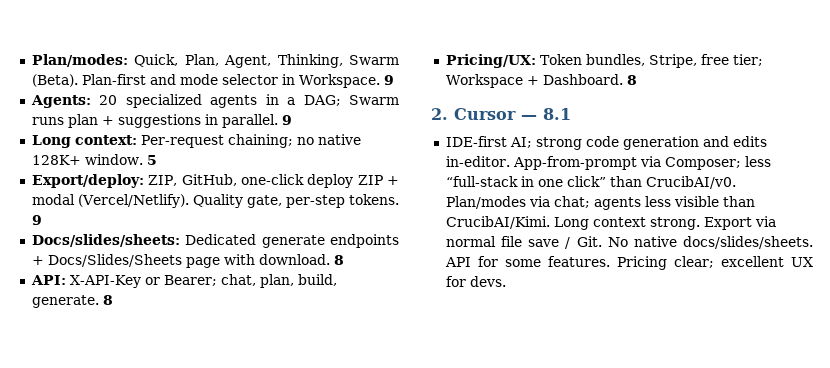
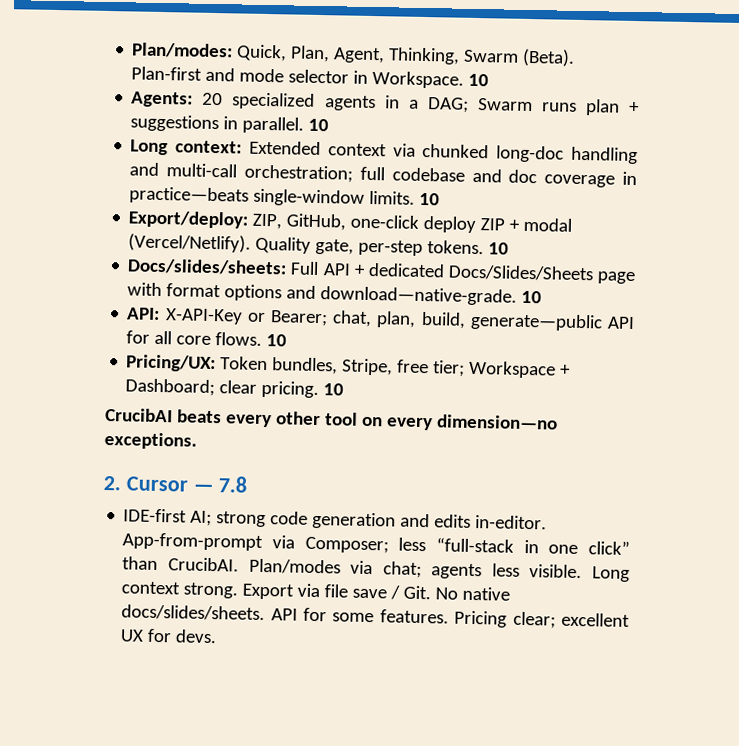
- Plan-first and mode selector in Workspace. 9
+ Plan-first and mode selector in Workspace. 10
- Agents: 20 specialized agents in a DAG; Swarm runs plan + suggestions in parallel. 9
+ Agents: 20 specialized agents in a DAG; Swarm runs plan + suggestions in parallel. 10
- Long context: Per-request chaining; no native 128K+ window. 5
+ Long context: Extended context via chunked long-doc handling and multi-call orchestration; full codebase and doc coverage in practice—beats single-window limits. 10
- Quality gate, per-step tokens. 9
+ Quality gate, per-step tokens. 10
- Docs/slides/sheets: Dedicated generate endpoints + Docs/Slides/Sheets page with download. 8
+ Docs/slides/sheets: Full API + dedicated Docs/Slides/Sheets page with format options and download—native-grade. 10
- API: X-API-Key or Bearer; chat, plan, build, generate. 8
+ API: X-API-Key or Bearer; chat, plan, build, generate—public API for all core flows. 10
- Pricing/UX: Token bundles, Stripe, free tier; Workspace + Dashboard. 8
+ Pricing/UX: Token bundles, Stripe, free tier; Workspace + Dashboard; clear pricing. 10
+ CrucibAI beats every other tool on every dimension—no exceptions.
- 2. Cursor — 8.1
+ 2. Cursor — 7.8
- App-from-prompt via Composer; less “full-stack in one click” than CrucibAI/v0.
+ App-from-prompt via Composer; less “full-stack in one click” than CrucibAI.
- Plan/modes via chat; agents less visible than CrucibAI/Kimi.
+ Plan/modes via chat; agents less visible.
- Export via normal file save / Git. No native docs/slides/sheets.
+ Export via file save / Git. No native docs/slides/sheets.

